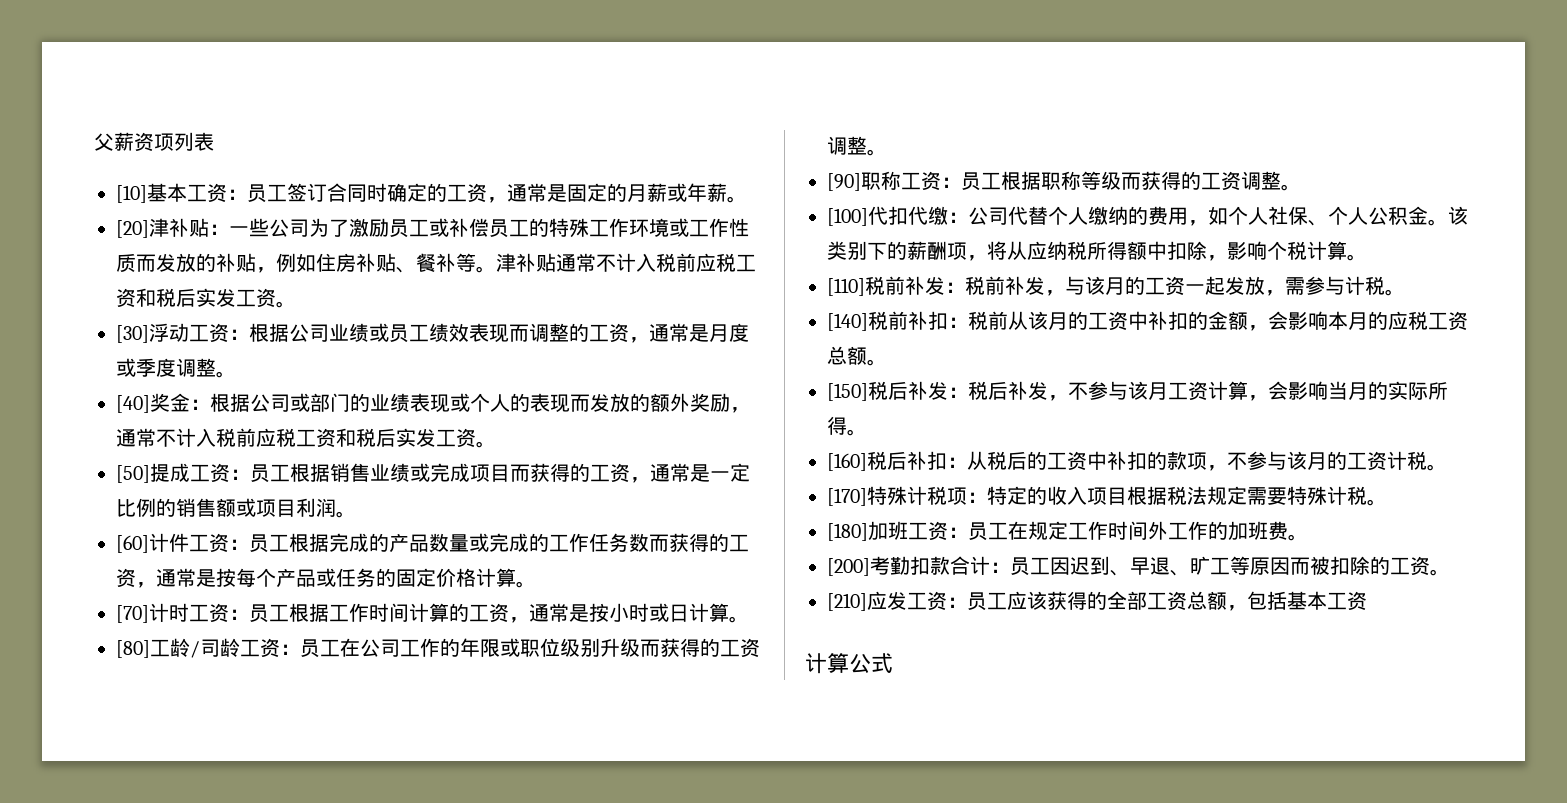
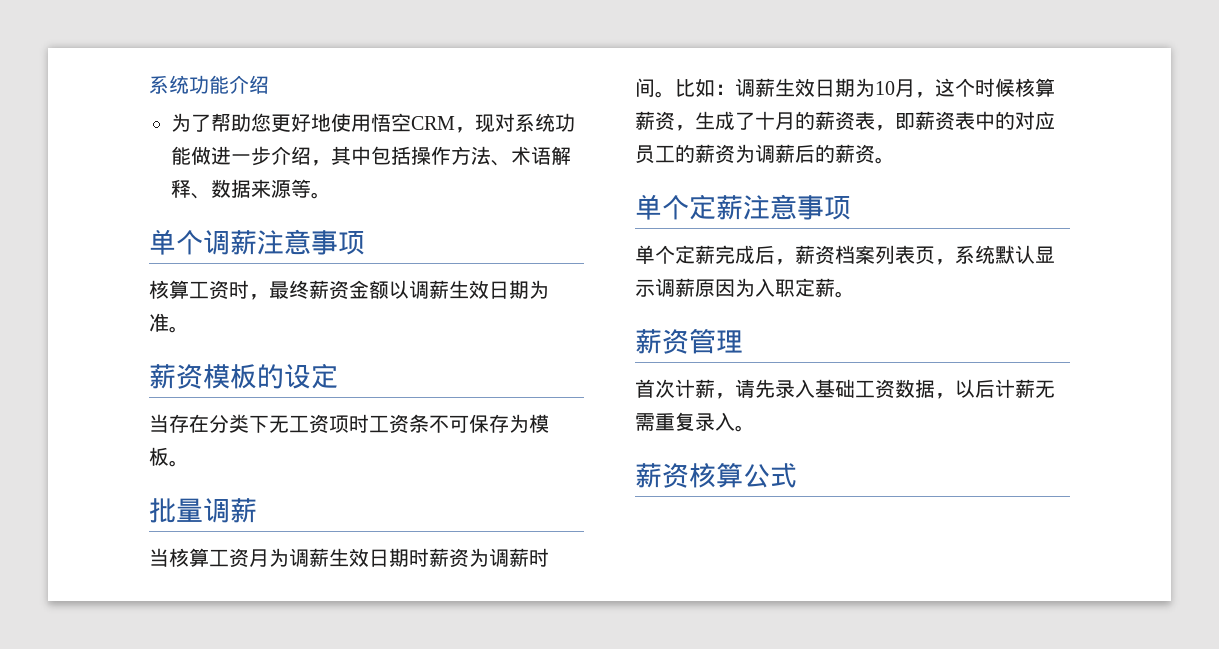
- 父薪资项列表
- [10]基本工资：员工签订合同时确定的工资，通常是固定的月薪或年薪。
- [20]津补贴：一些公司为了激励员工或补偿员工的特殊工作环境或工作性质而发放的补贴，例如住房补贴、餐补等。津补贴通常不计入税前应税工资和税后实发工资。
- [30]浮动工资：根据公司业绩或员工绩效表现而调整的工资，通常是月度或季度调整。
- [40]奖金：根据公司或部门的业绩表现或个人的表现而发放的额外奖励，通常不计入税前应税工资和税后实发工资。
- [50]提成工资：员工根据销售业绩或完成项目而获得的工资，通常是一定比例的销售额或项目利润。
- [60]计件工资：员工根据完成的产品数量或完成的工作任务数而获得的工资，通常是按每个产品或任务的固定价格计算。
- [70]计时工资：员工根据工作时间计算的工资，通常是按小时或日计算。
- [80]工龄/司龄工资：员工在公司工作的年限或职位级别升级而获得的工资调整。
- [90]职称工资：员工根据职称等级而获得的工资调整。
- [100]代扣代缴：公司代替个人缴纳的费用，如个人社保、个人公积金。该类别下的薪酬项，将从应纳税所得额中扣除，影响个税计算。
- [110]税前补发：税前补发，与该月的工资一起发放，需参与计税。
- [140]税前补扣：税前从该月的工资中补扣的金额，会影响本月的应税工资总额。
- [150]税后补发：税后补发，不参与该月工资计算，会影响当月的实际所得。
- [160]税后补扣：从税后的工资中补扣的款项，不参与该月的工资计税。
- [170]特殊计税项：特定的收入项目根据税法规定需要特殊计税。
- [180]加班工资：员工在规定工作时间外工作的加班费。
- [200]考勤扣款合计：员工因迟到、早退、旷工等原因而被扣除的工资。
- [210]应发工资：员工应该获得的全部工资总额，包括基本工资
- 计算公式
+ 系统功能介绍
+ 为了帮助您更好地使用悟空CRM，现对系统功能做进一步介绍，其中包括操作方法、术语解释、数据来源等。
+ 单个调薪注意事项
+ 核算工资时，最终薪资金额以调薪生效日期为准。
+ 薪资模板的设定
+ 当存在分类下无工资项时工资条不可保存为模板。
+ 批量调薪
+ 当核算工资月为调薪生效日期时薪资为调薪时间。比如：调薪生效日期为10月，这个时候核算薪资，生成了十月的薪资表，即薪资表中的对应员工的薪资为调薪后的薪资。
+ 单个定薪注意事项
+ 单个定薪完成后，薪资档案列表页，系统默认显示调薪原因为入职定薪。
+ 薪资管理
+ 首次计薪，请先录入基础工资数据，以后计薪无需重复录入。
+ 薪资核算公式

